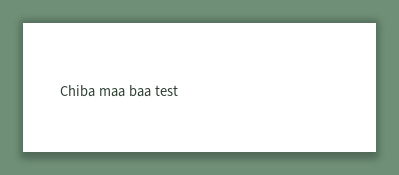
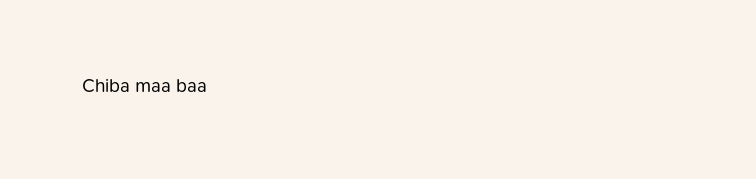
- Chiba maa baa test
+ Chiba maa baa

